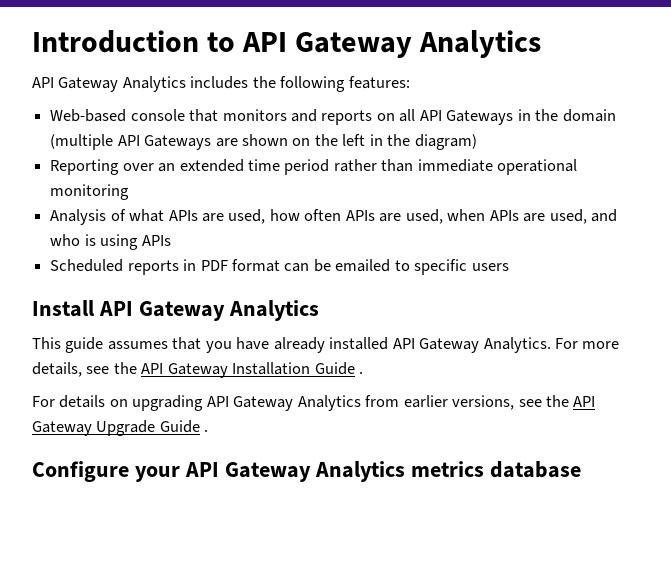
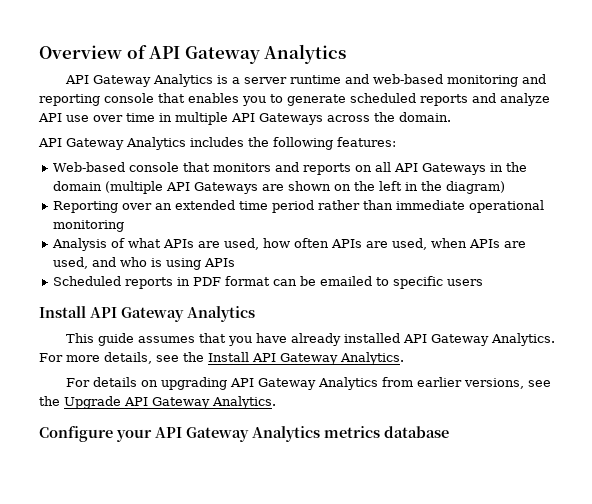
- Introduction to API Gateway Analytics
+ Overview of API Gateway Analytics
+ API Gateway Analytics is a server runtime and web-based monitoring and reporting console that enables you to generate scheduled reports and analyze API use over time in multiple API Gateways across the domain.
- For more details, see the API Gateway Installation Guide .
+ For more details, see the Install API Gateway Analytics.
- For details on upgrading API Gateway Analytics from earlier versions, see the API Gateway Upgrade Guide .
+ For details on upgrading API Gateway Analytics from earlier versions, see the Upgrade API Gateway Analytics.

